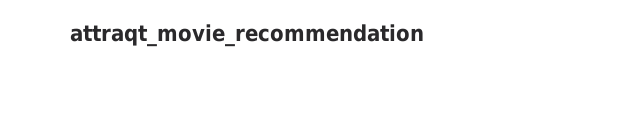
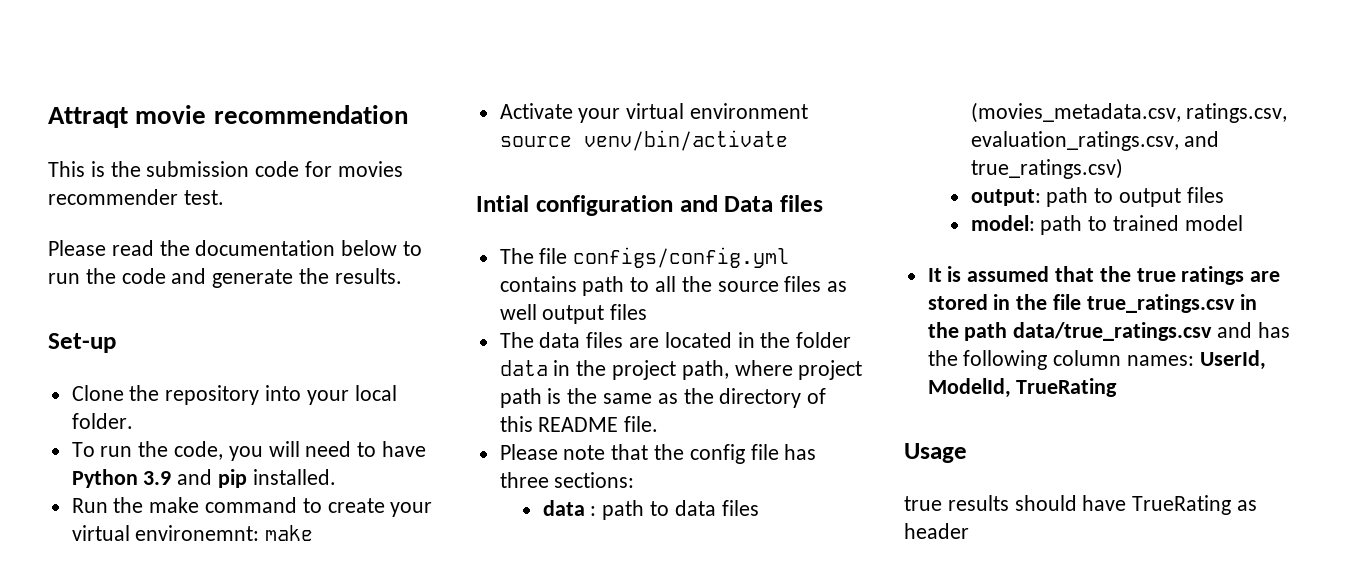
- attraqt_movie_recommendation
+ Attraqt movie recommendation
+ This is the submission code for movies recommender test.
+ Please read the documentation below to run the code and generate the results.
+ Set-up
+ Clone the repository into your local folder.
+ To run the code, you will need to have Python 3.9 and pip installed.
+ Run the make command to create your virtual environemnt: make
+ Activate your virtual environment source venv/bin/activate
+ Intial configuration and Data files
+ The file configs/config.yml contains path to all the source files as well output files
+ The data files are located in the folder data in the project path, where project path is the same as the directory of this README file.
+ Please note that the config file has three sections:
+ data : path to data files (movies_metadata.csv, ratings.csv, evaluation_ratings.csv, and true_ratings.csv)
+ output: path to output files
+ model: path to trained model
+ It is assumed that the true ratings are stored in the file true_ratings.csv in the path data/true_ratings.csv and has the following column names: UserId, ModelId, TrueRating
+ Usage
+ true results should have TrueRating as header

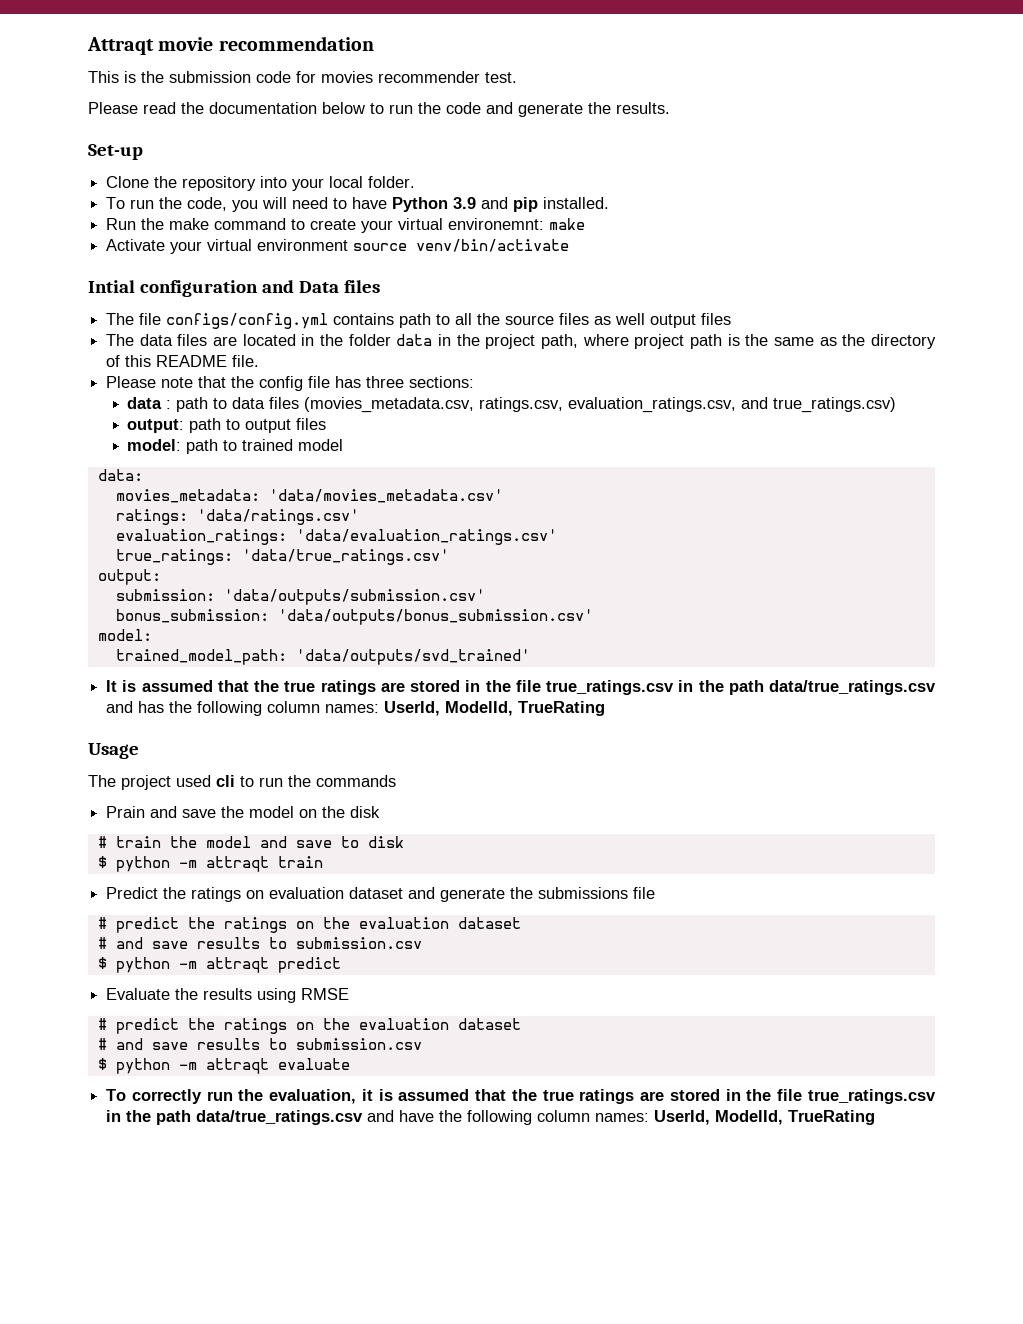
+ data:
+ movies_metadata: 'data/movies_metadata.csv'
+ ratings: 'data/ratings.csv'
+ evaluation_ratings: 'data/evaluation_ratings.csv'
+ true_ratings: 'data/true_ratings.csv'
+ output:
+ submission: 'data/outputs/submission.csv'
+ bonus_submission: 'data/outputs/bonus_submission.csv'
+ model:
+ trained_model_path: 'data/outputs/svd_trained'
- true results should have TrueRating as header
+ The project used cli to run the commands
+ Prain and save the model on the disk
+ # train the model and save to disk
+ $ python -m attraqt train
+ Predict the ratings on evaluation dataset and generate the submissions file
+ # predict the ratings on the evaluation dataset
+ # and save results to submission.csv
+ $ python -m attraqt predict
+ Evaluate the results using RMSE
+ # predict the ratings on the evaluation dataset
+ # and save results to submission.csv
+ $ python -m attraqt evaluate
+ To correctly run the evaluation, it is assumed that the true ratings are stored in the file true_ratings.csv in the path data/true_ratings.csv and have the following column names: UserId, ModelId, TrueRating

